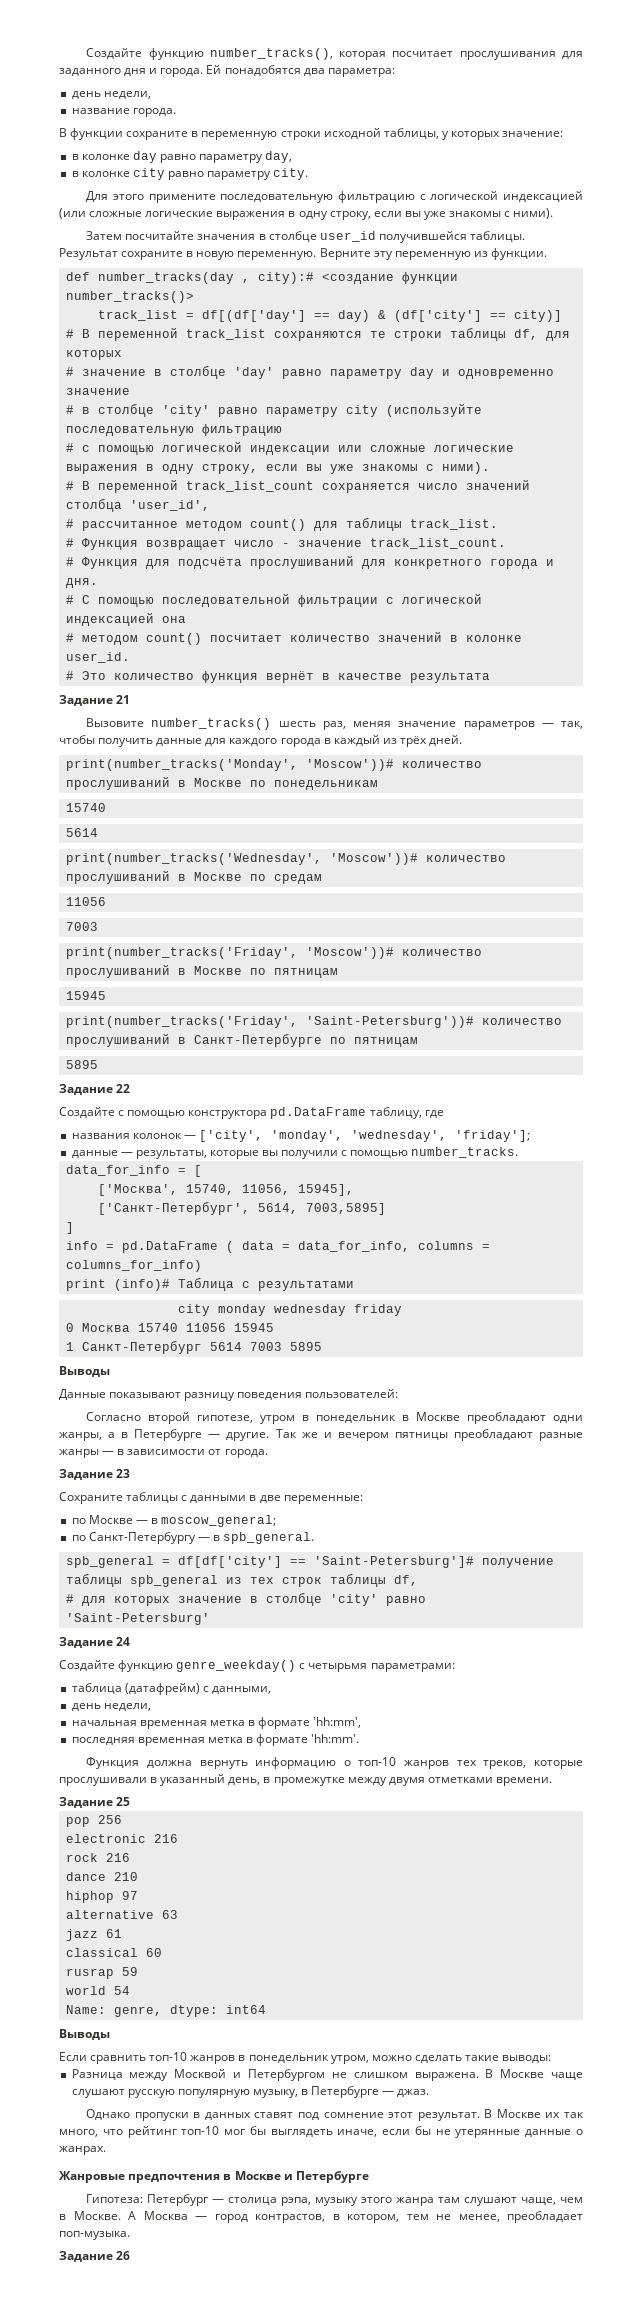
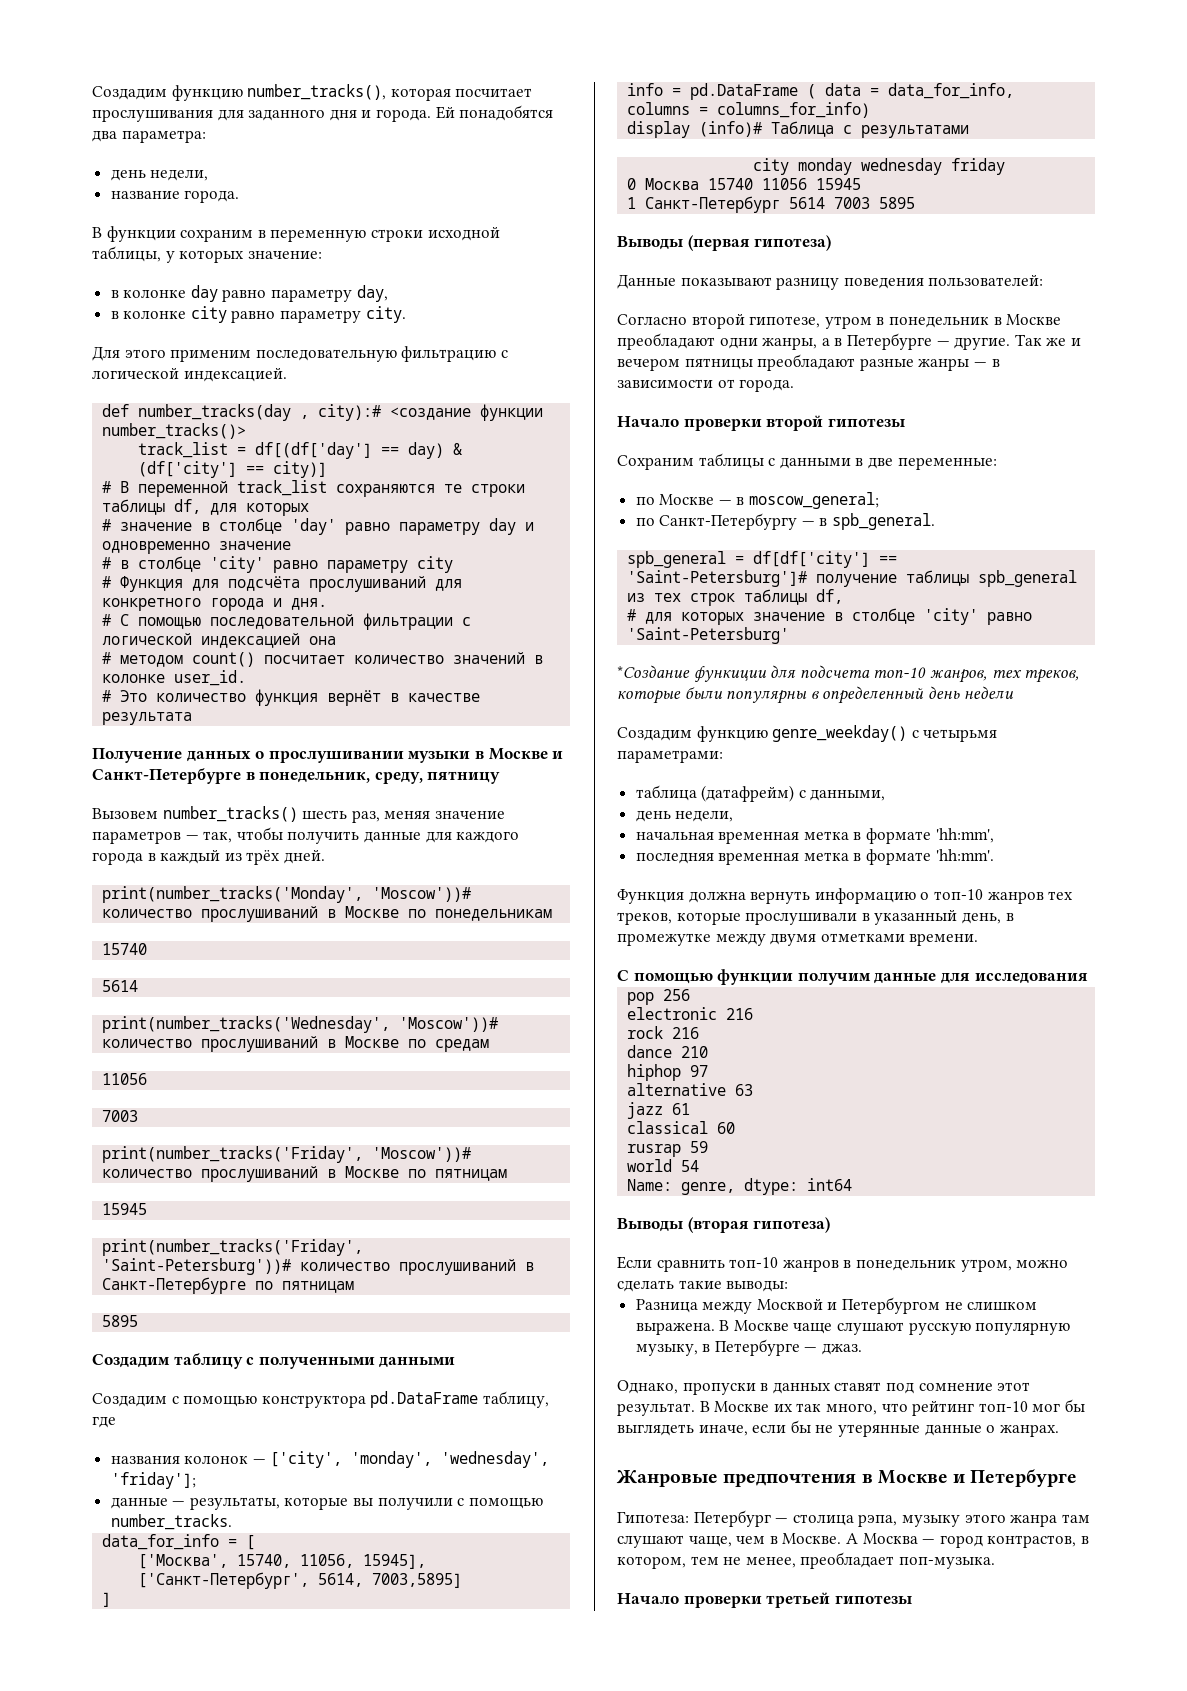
- Создайте функцию number_tracks(), которая посчитает прослушивания для заданного дня и города.
+ Создадим функцию number_tracks(), которая посчитает прослушивания для заданного дня и города.
- В функции сохраните в переменную строки исходной таблицы, у которых значение:
+ В функции сохраним в переменную строки исходной таблицы, у которых значение:
- Для этого примените последовательную фильтрацию с логической индексацией (или сложные логические выражения в одну строку, если вы уже знакомы с ними).
- Затем посчитайте значения в столбце user_id получившейся таблицы. Результат сохраните в новую переменную. Верните эту переменную из функции.
+ Для этого применим последовательную фильтрацию с логической индексацией.
- # в столбце 'city' равно параметру city (используйте последовательную фильтрацию
- # с помощью логической индексации или сложные логические выражения в одну строку, если вы уже знакомы с ними).
- # В переменной track_list_count сохраняется число значений столбца 'user_id',
- # рассчитанное методом count() для таблицы track_list.
- # Функция возвращает число - значение track_list_count.
+ # в столбце 'city' равно параметру city
- Задание 21
- Вызовите number_tracks() шесть раз, меняя значение параметров — так, чтобы получить данные для каждого города в каждый из трёх дней.
+ Получение данных о прослушивании музыки в Москве и Санкт-Петербурге в понедельник, среду, пятницу
+ Вызовем number_tracks() шесть раз, меняя значение параметров — так, чтобы получить данные для каждого города в каждый из трёх дней.
- Задание 22
- Создайте c помощью конструктора pd.DataFrame таблицу, где
+ Создадим таблицу с полученными данными
+ Создадим c помощью конструктора pd.DataFrame таблицу, где
- print (info)# Таблица с результатами
+ display (info)# Таблица с результатами
  1 Санкт-Петербург 5614 7003 5895
- Выводы
+ Выводы (первая гипотеза)
- Задание 23
- Сохраните таблицы с данными в две переменные:
+ Начало проверки второй гипотезы
+ Сохраним таблицы с данными в две переменные:
- Задание 24
- Создайте функцию genre_weekday() с четырьмя параметрами:
+ *Создание функиции для подсчета топ-10 жанров, тех треков, которые были популярны в определенный день недели
+ Создадим функцию genre_weekday() с четырьмя параметрами:
- Задание 25
+ С помощью функции получим данные для исследования
  Name: genre, dtype: int64
- Выводы
+ Выводы (вторая гипотеза)
- Однако пропуски в данных ставят под сомнение этот результат.
+ Однако, пропуски в данных ставят под сомнение этот результат.
- Задание 26
+ Начало проверки третьей гипотезы

